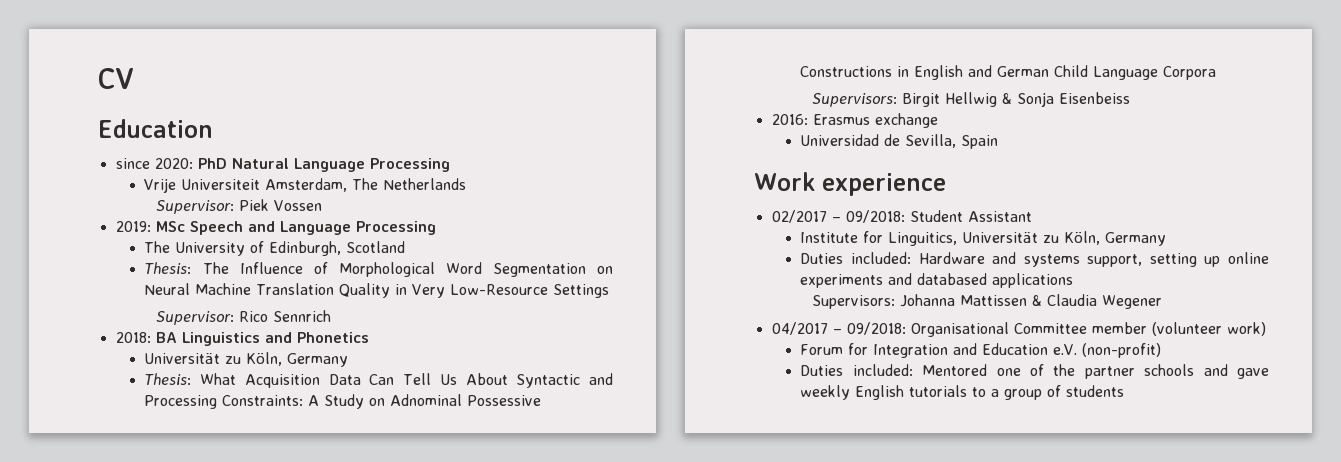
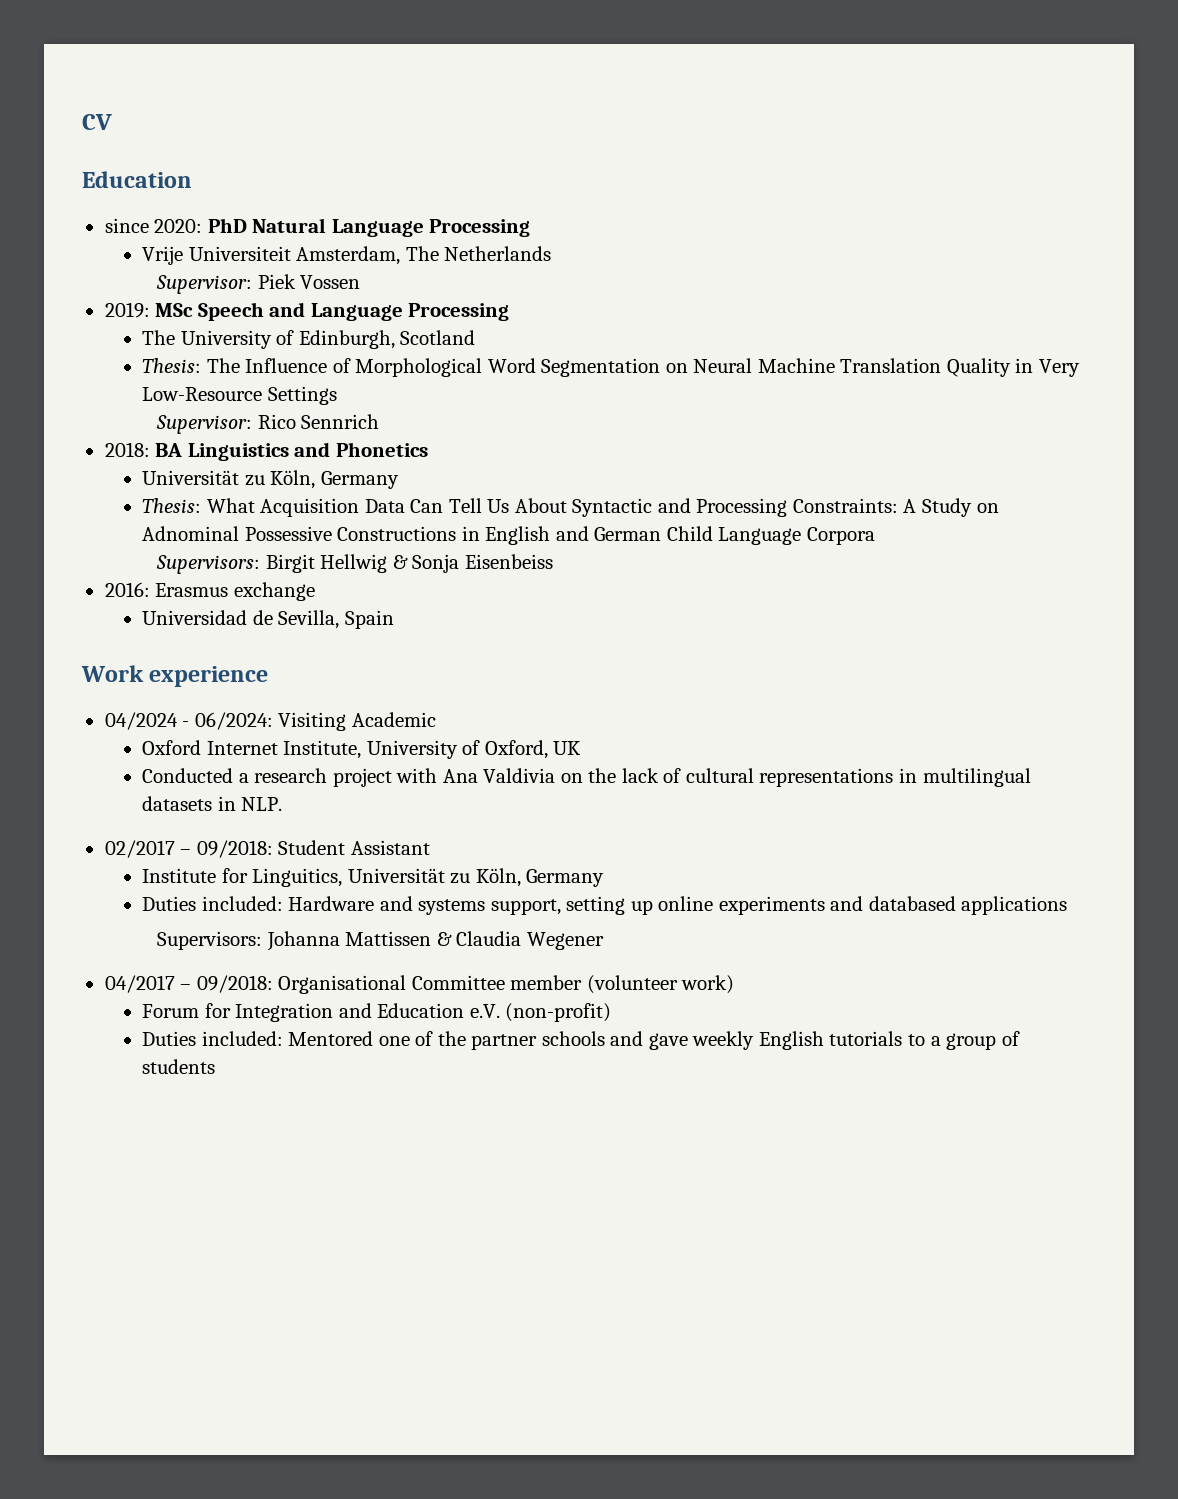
+ 04/2024 - 06/2024: Visiting Academic
+ Oxford Internet Institute, University of Oxford, UK
+ Conducted a research project with Ana Valdivia on the lack of cultural representations in multilingual datasets in NLP.

